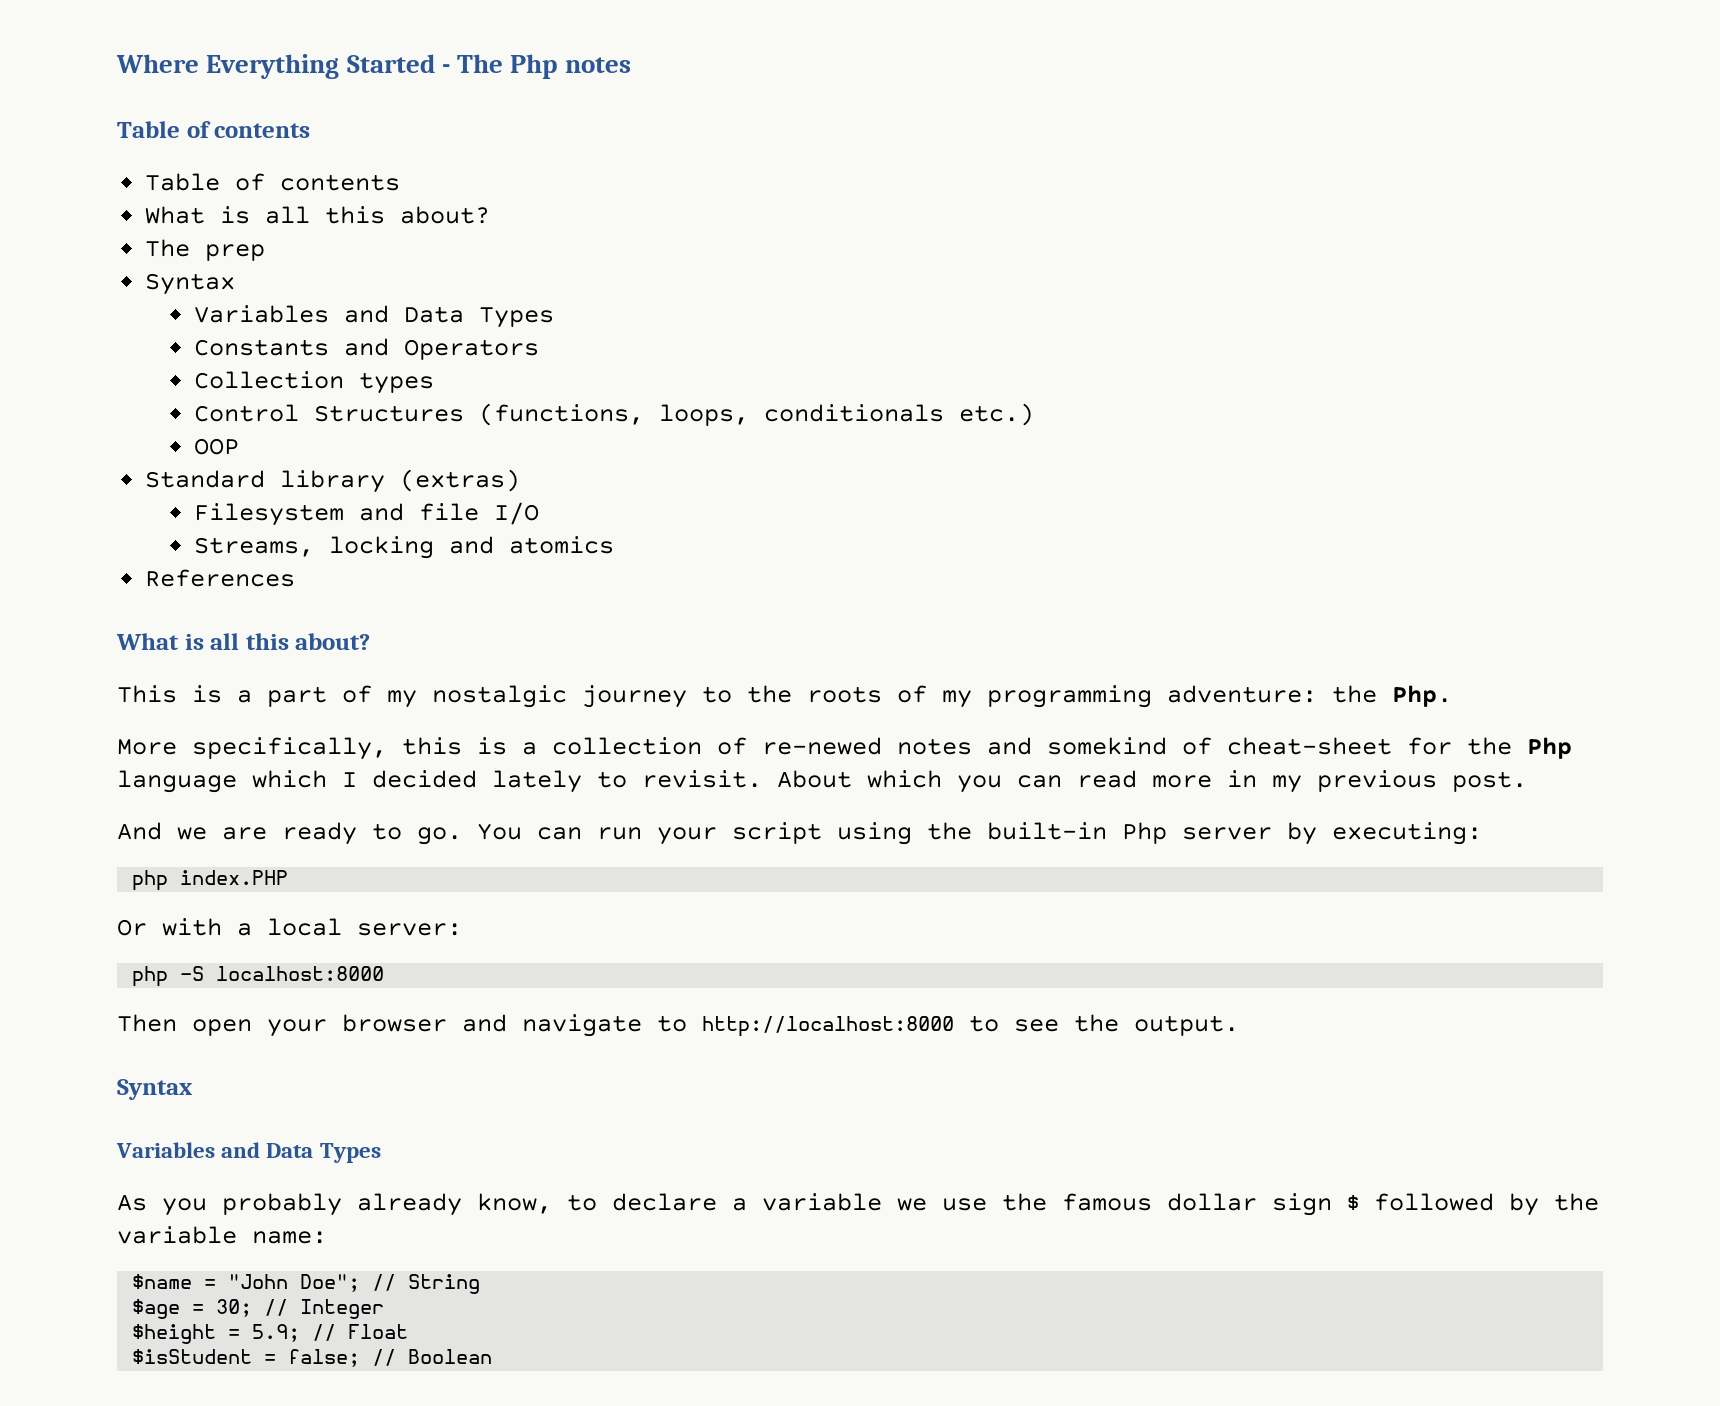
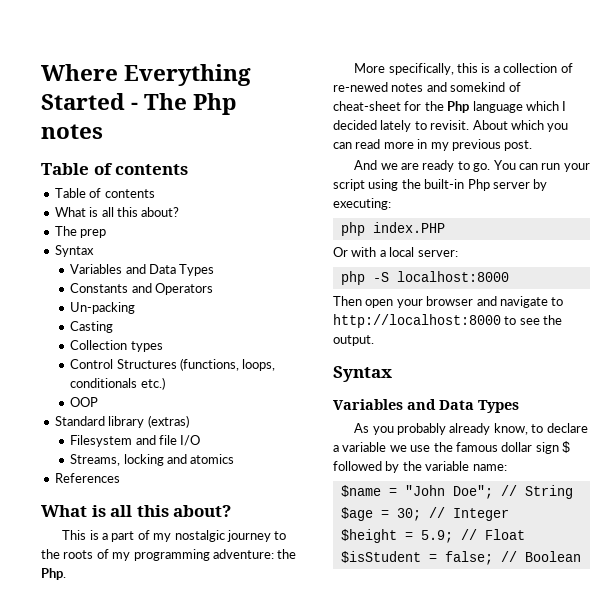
+ Un-packing
+ Casting

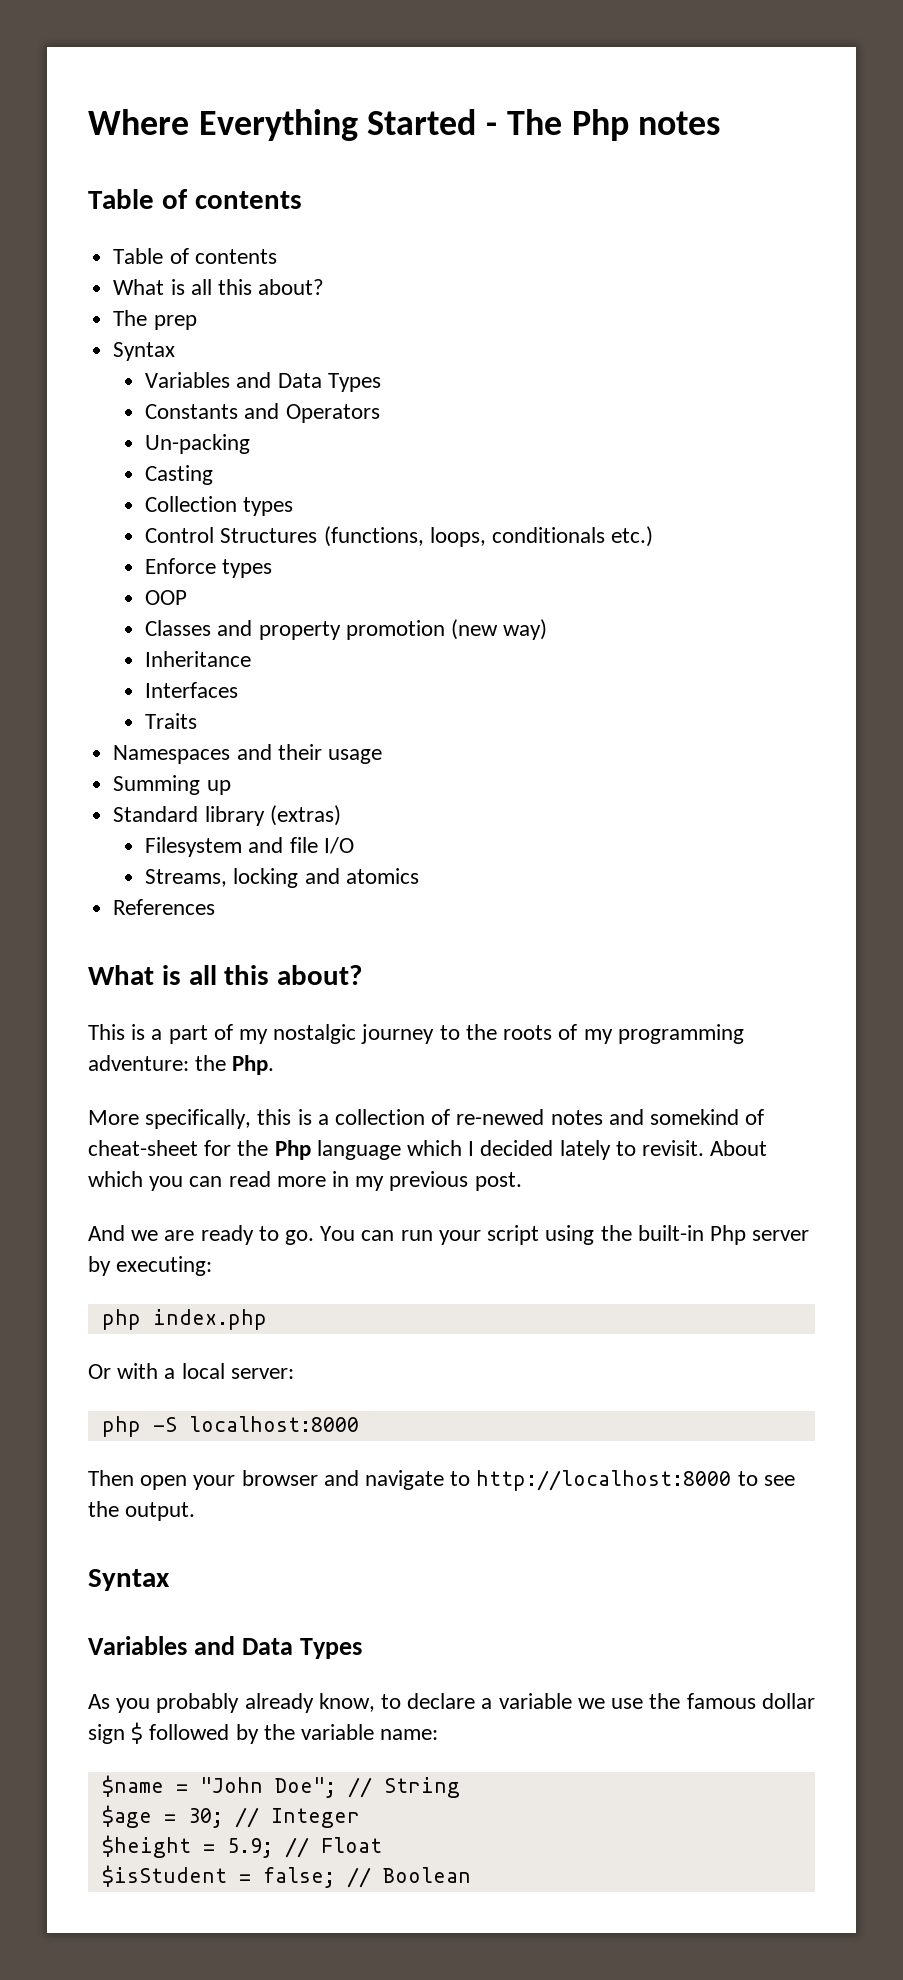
+ Enforce types
+ Classes and property promotion (new way)
+ Inheritance
+ Interfaces
+ Traits
+ Namespaces and their usage
+ Summing up
- php index.PHP
+ php index.php

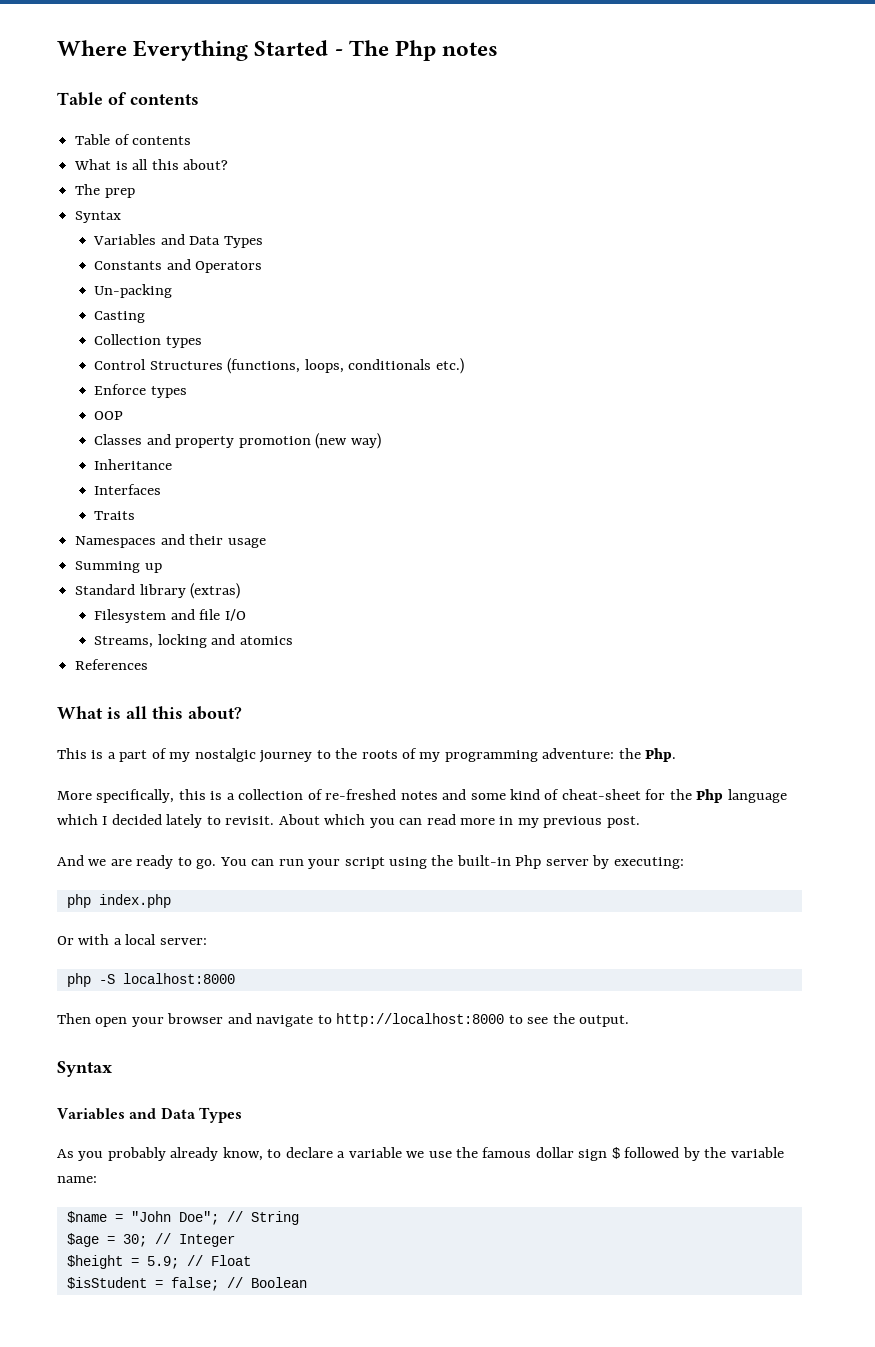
- More specifically, this is a collection of re-newed notes and somekind of cheat-sheet for the Php language which I decided lately to revisit.
+ More specifically, this is a collection of re-freshed notes and some kind of cheat-sheet for the Php language which I decided lately to revisit.

